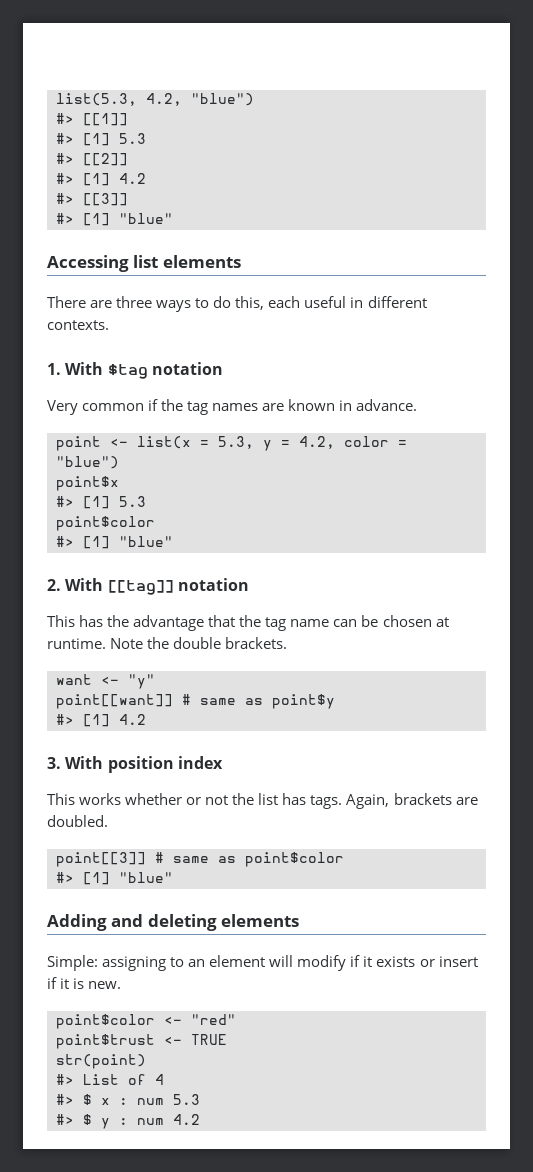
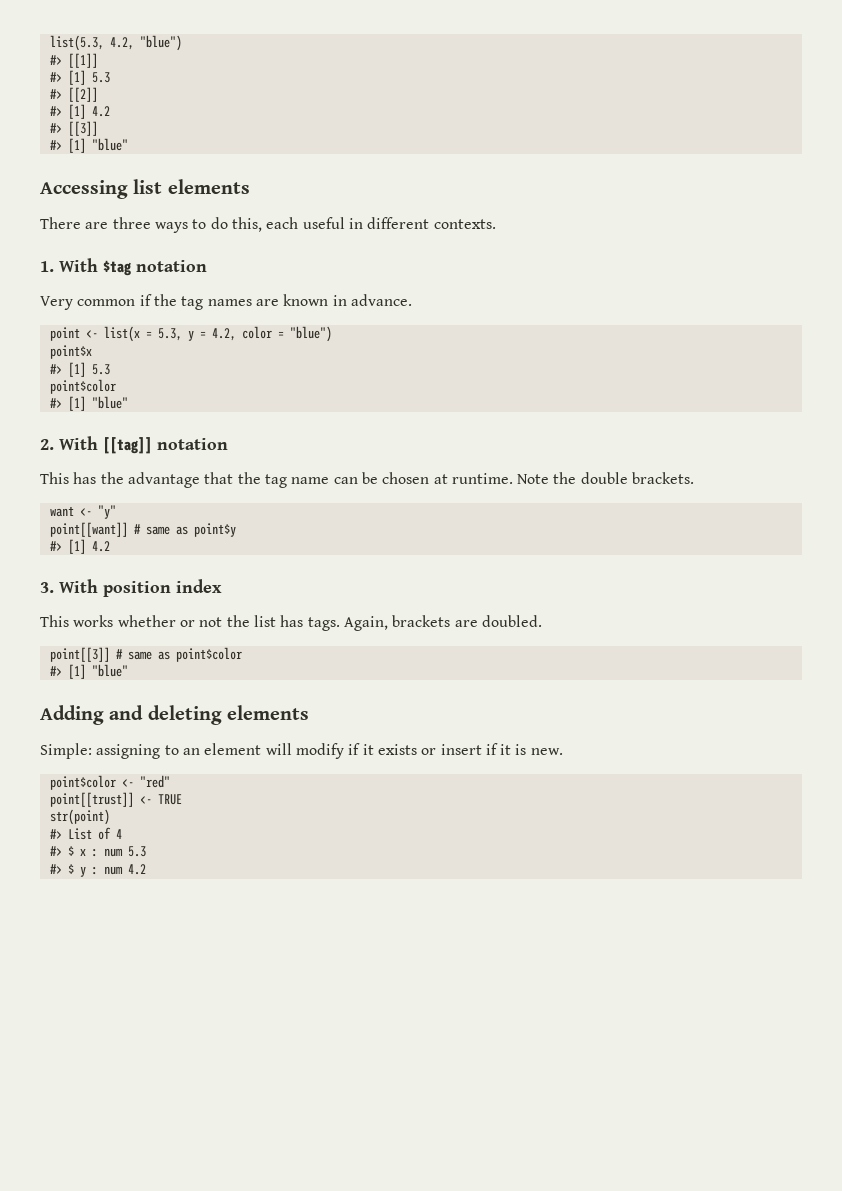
- point$trust <- TRUE
+ point[[trust]] <- TRUE

